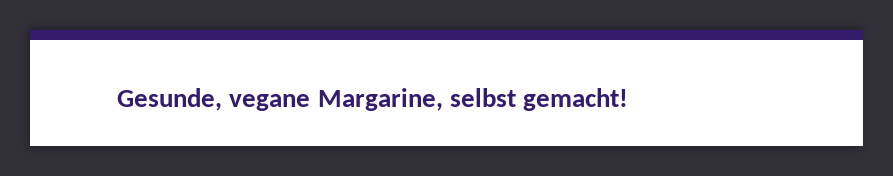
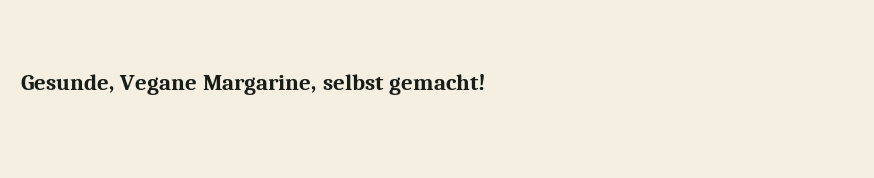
- Gesunde, vegane Margarine, selbst gemacht!
+ Gesunde, Vegane Margarine, selbst gemacht!

